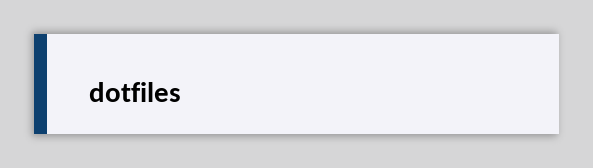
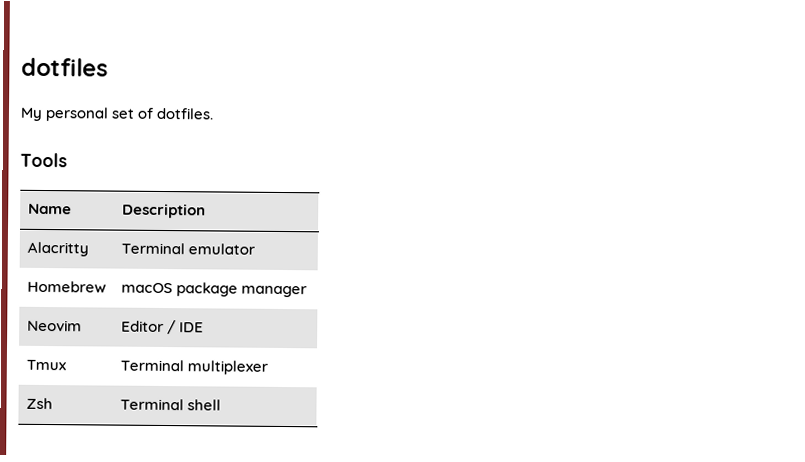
+ My personal set of dotfiles.
+ Tools
+ Name | Description
+ Alacritty | Terminal emulator
+ Homebrew | macOS package manager
+ Neovim | Editor / IDE
+ Tmux | Terminal multiplexer
+ Zsh | Terminal shell

